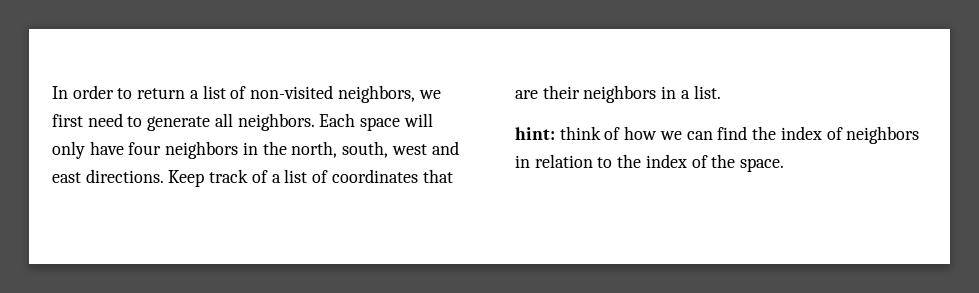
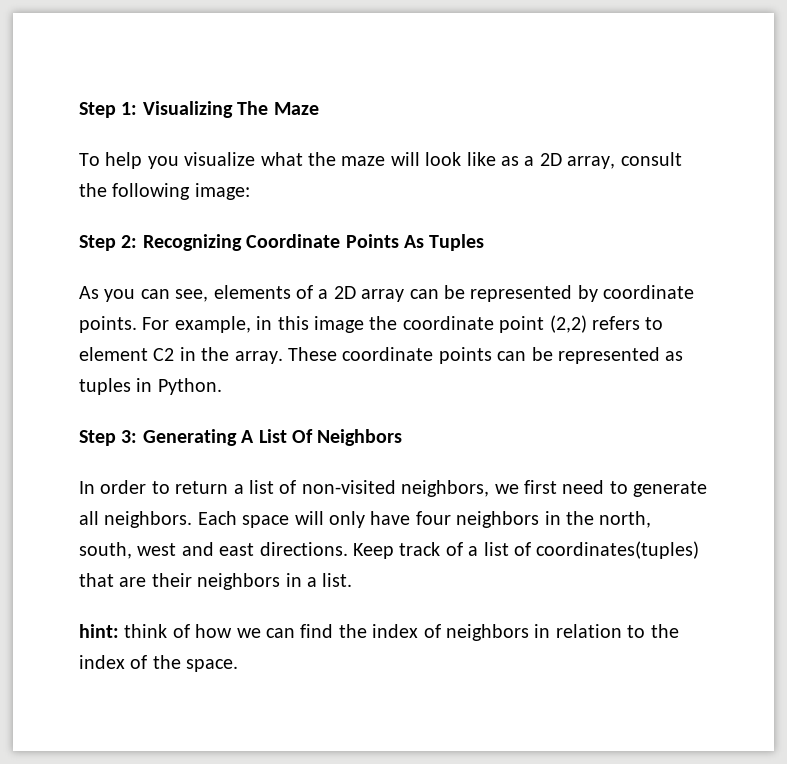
+ Step 1: Visualizing The Maze
+ To help you visualize what the maze will look like as a 2D array, consult the following image:
+ Step 2: Recognizing Coordinate Points As Tuples
+ As you can see, elements of a 2D array can be represented by coordinate points. For example, in this image the coordinate point (2,2) refers to element C2 in the array. These coordinate points can be represented as tuples in Python.
+ Step 3: Generating A List Of Neighbors
- Keep track of a list of coordinates that are their neighbors in a list.
+ Keep track of a list of coordinates(tuples) that are their neighbors in a list.

